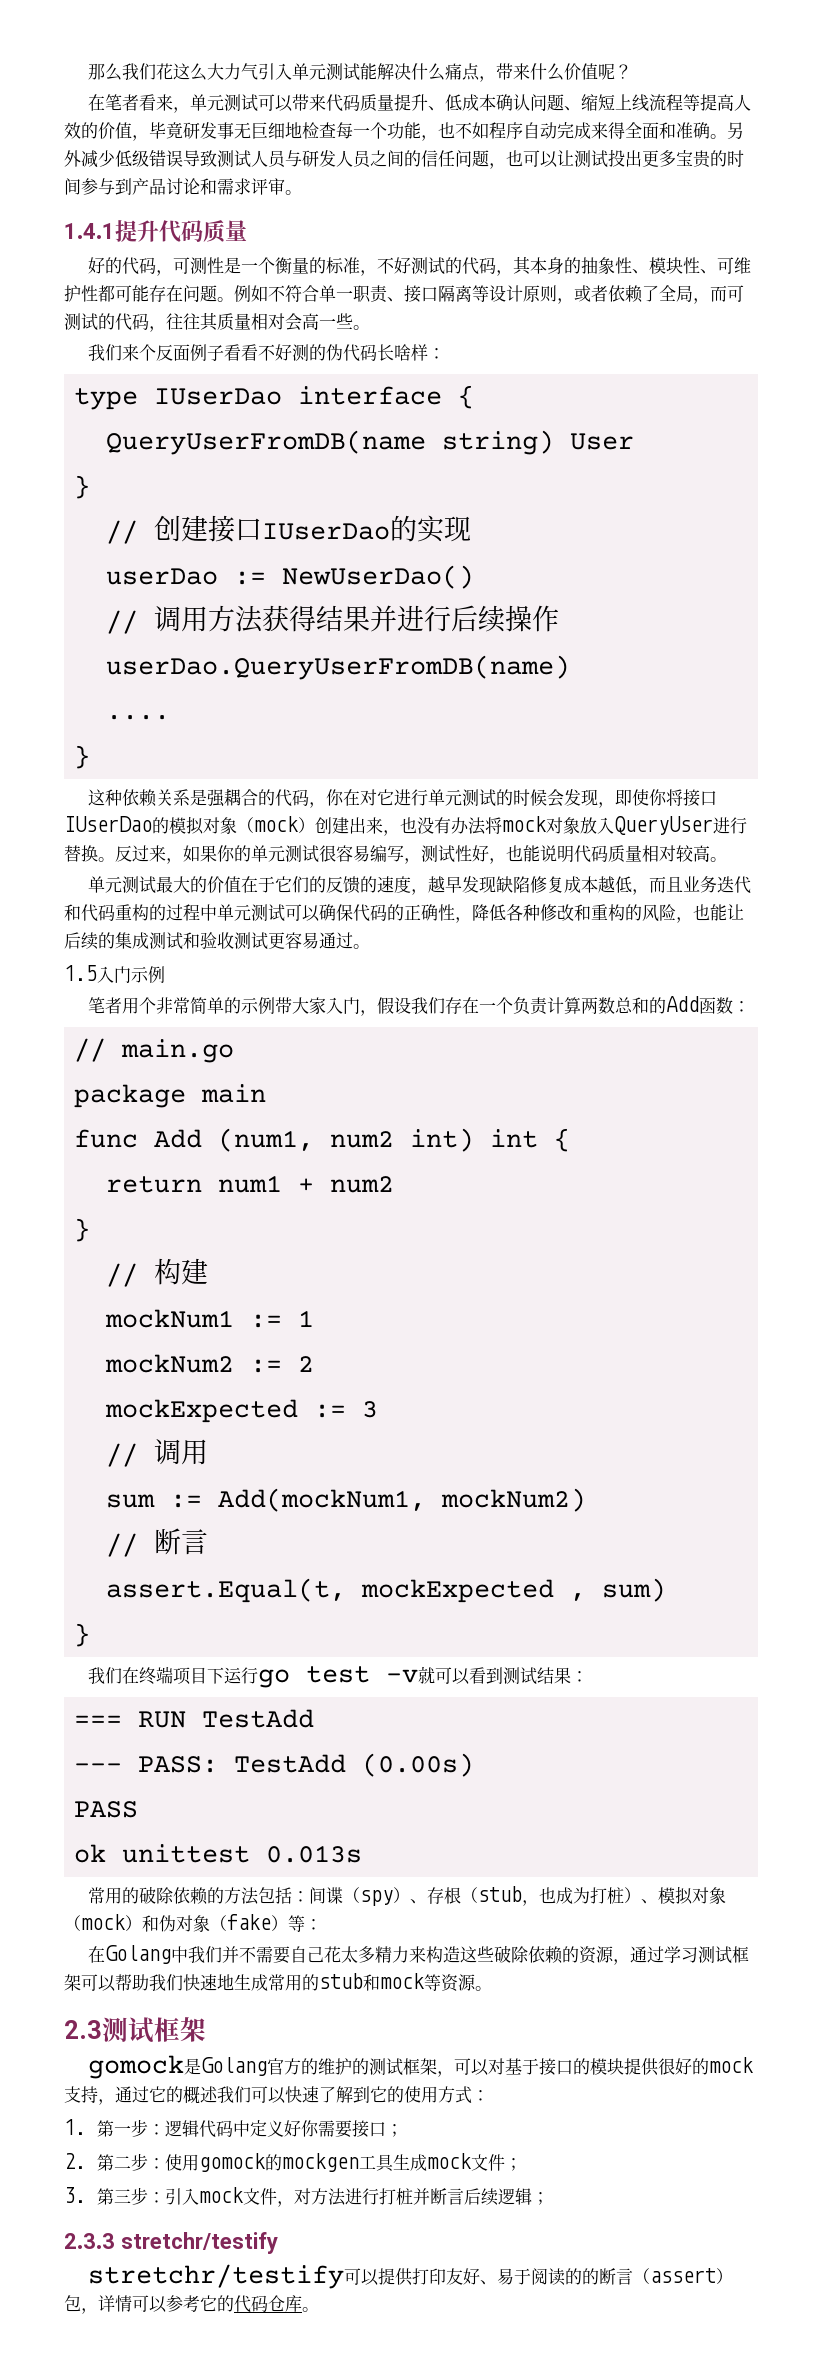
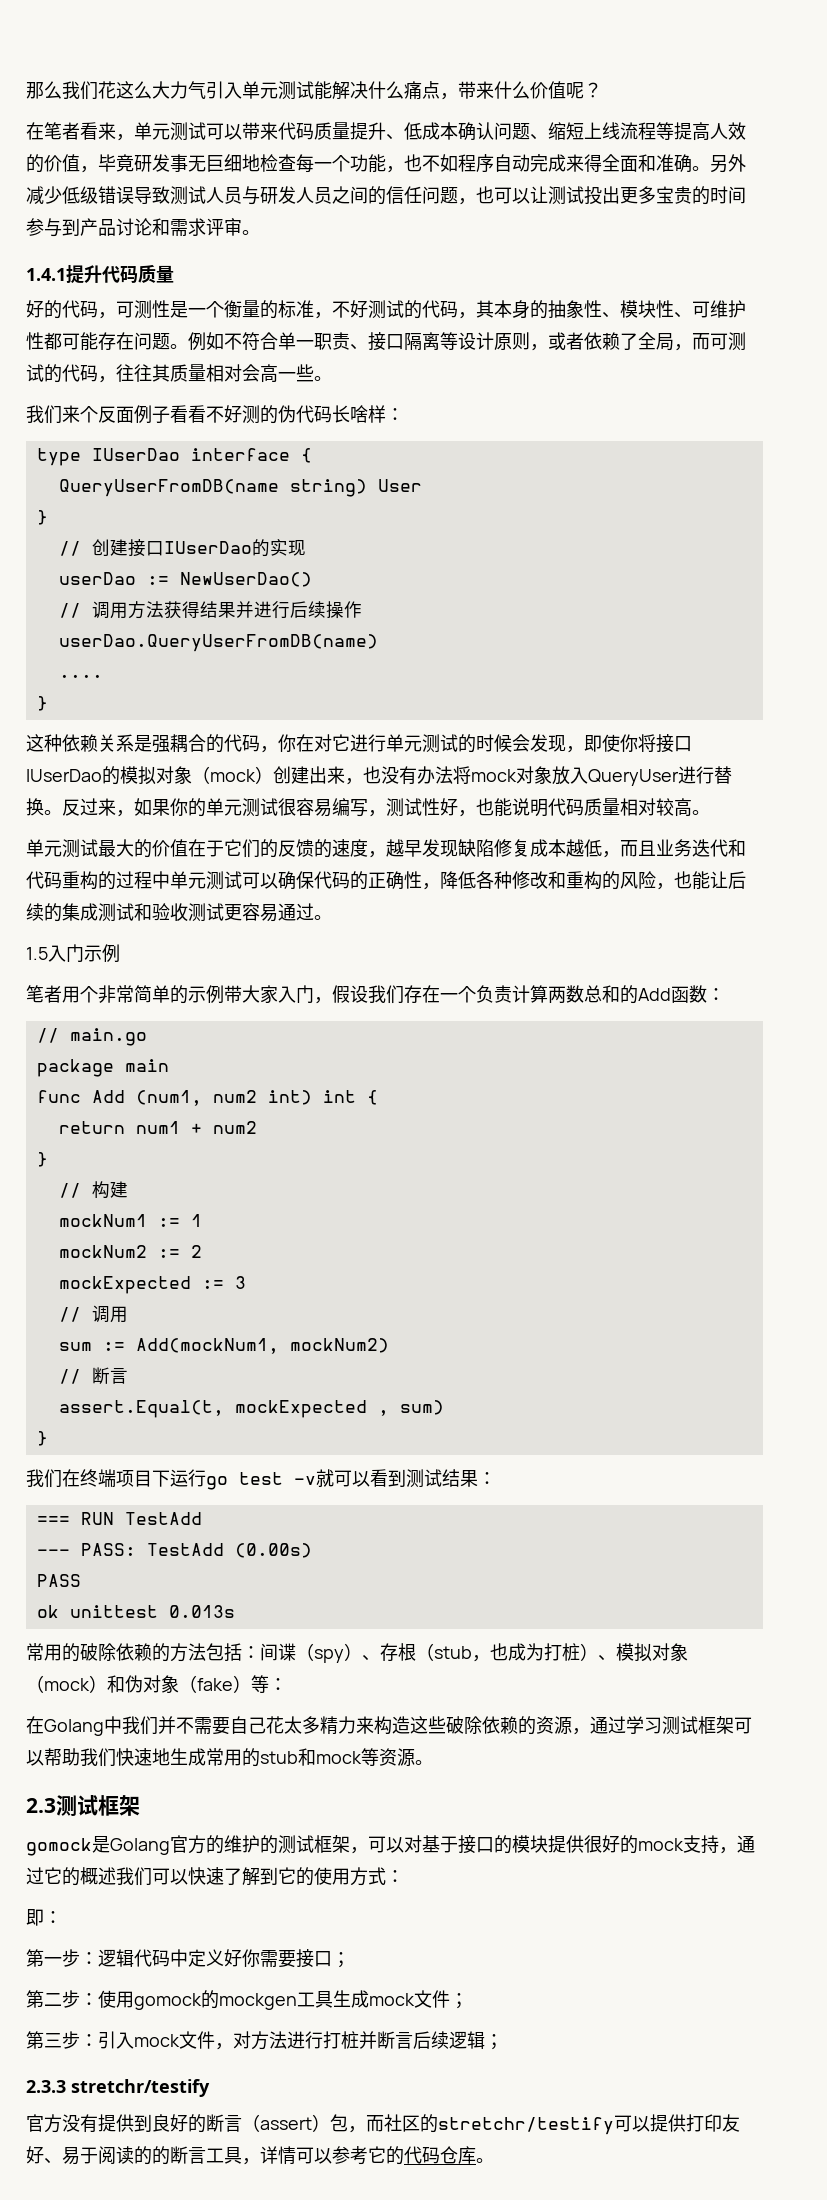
- 1.第一步：逻辑代码中定义好你需要接口；
+ 即：
+ 第一步：逻辑代码中定义好你需要接口；
- 2.第二步：使用gomock的mockgen工具生成mock文件；
+ 第二步：使用gomock的mockgen工具生成mock文件；
- 3.第三步：引入mock文件，对方法进行打桩并断言后续逻辑；
+ 第三步：引入mock文件，对方法进行打桩并断言后续逻辑；
- stretchr/testify可以提供打印友好、易于阅读的的断言（assert）包，详情可以参考它的代码仓库。
+ 官方没有提供到良好的断言（assert）包，而社区的stretchr/testify可以提供打印友好、易于阅读的的断言工具，详情可以参考它的代码仓库。

